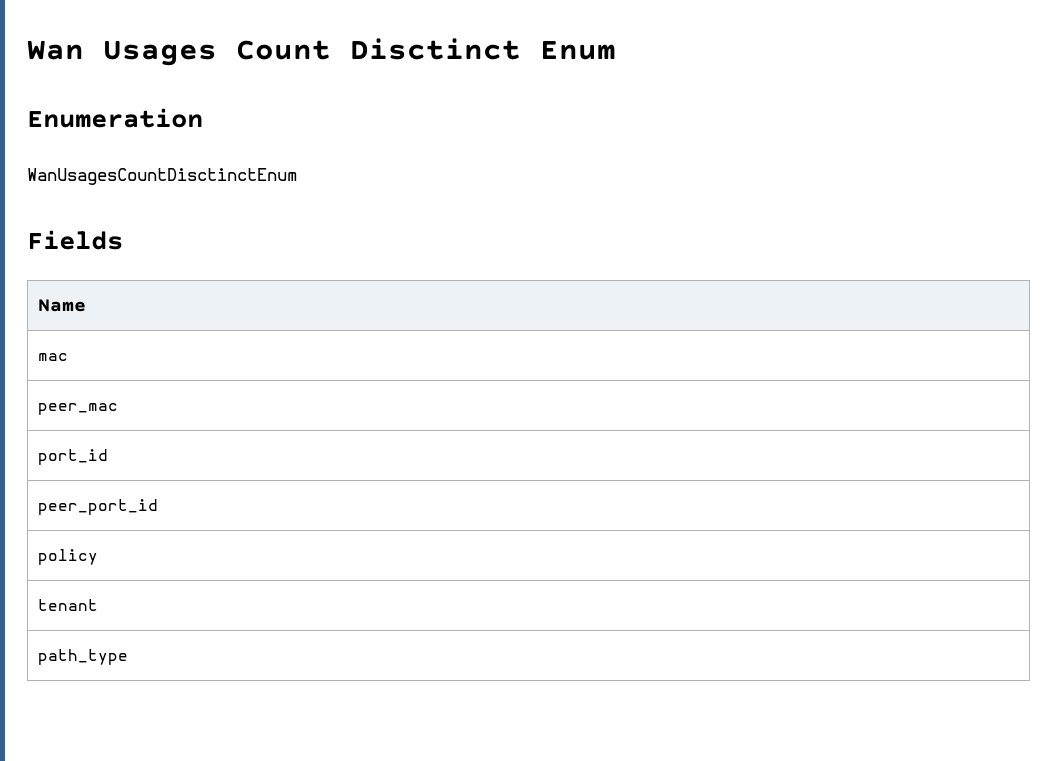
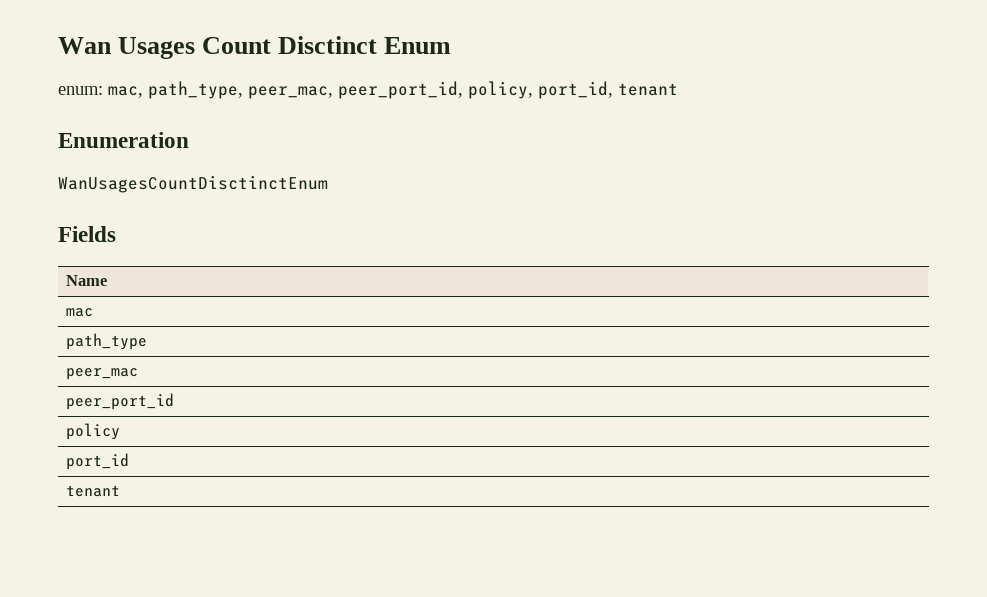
+ enum: mac, path_type, peer_mac, peer_port_id, policy, port_id, tenant
+ path_type
- port_id
+ port_id
  tenant
- path_type

